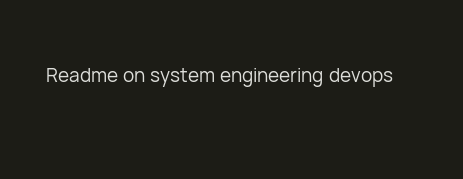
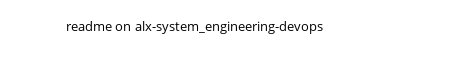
- Readme on system engineering devops
+ readme on alx-system_engineering-devops

